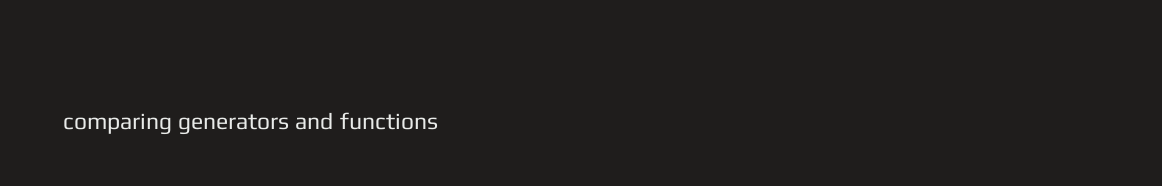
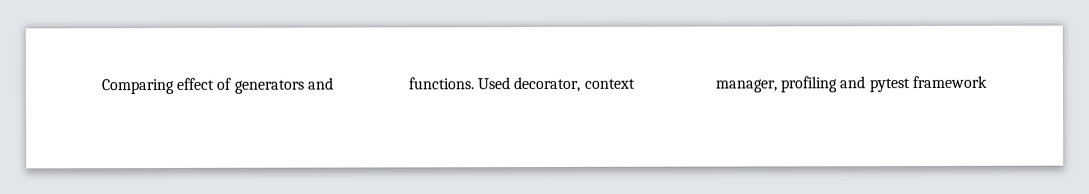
- comparing generators and functions
+ Comparing effect of generators and functions. Used decorator, context manager, profiling and pytest framework

